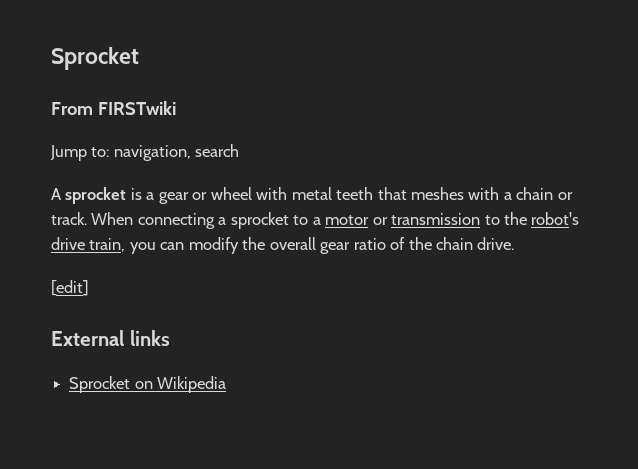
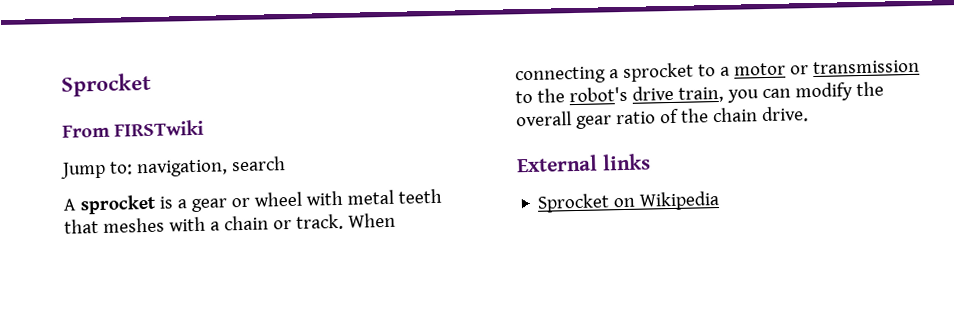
- [edit]

